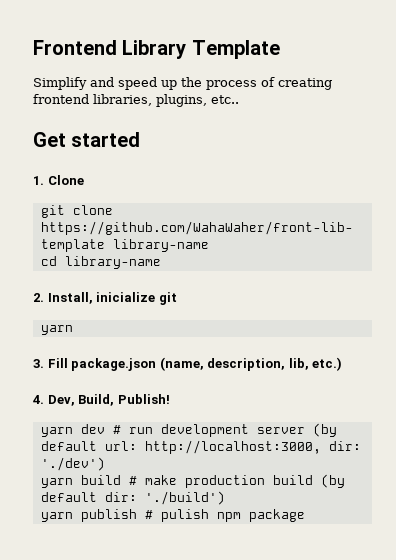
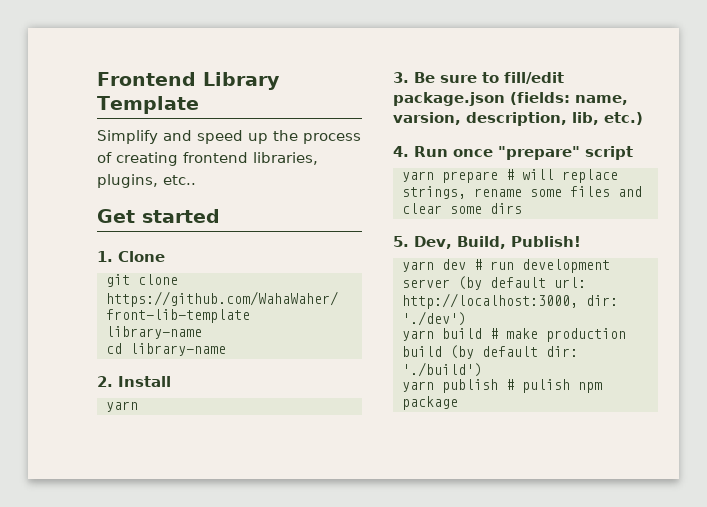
- 2. Install, inicialize git
+ 2. Install
- 3. Fill package.json (name, description, lib, etc.)
- 4. Dev, Build, Publish!
+ 3. Be sure to fill/edit package.json (fields: name, varsion, description, lib, etc.)
+ 4. Run once "prepare" script
+ yarn prepare # will replace strings, rename some files and clear some dirs
+ 5. Dev, Build, Publish!

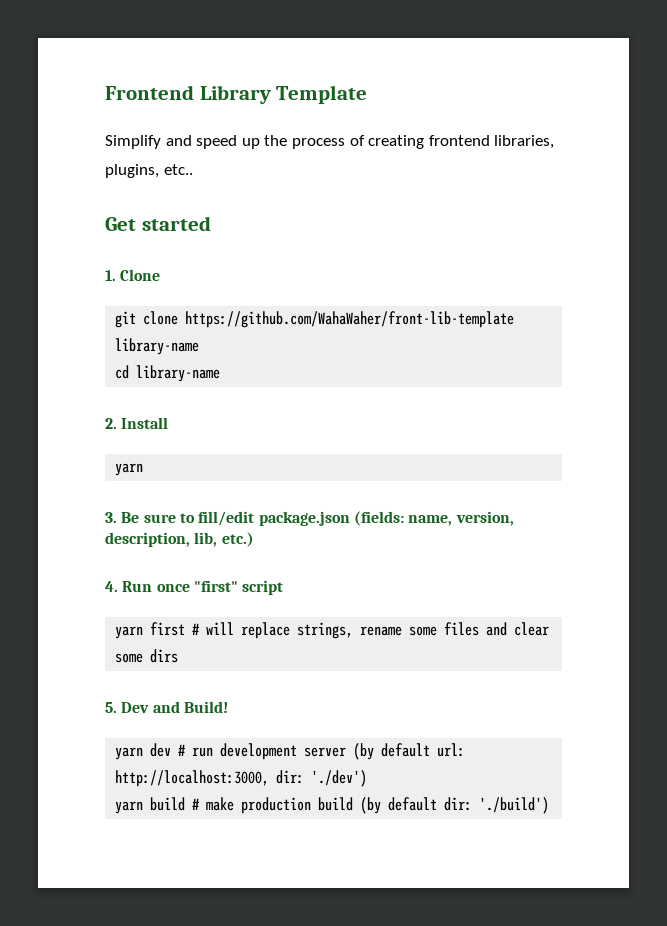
- 3. Be sure to fill/edit package.json (fields: name, varsion, description, lib, etc.)
+ 3. Be sure to fill/edit package.json (fields: name, version, description, lib, etc.)
- 4. Run once "prepare" script
+ 4. Run once "first" script
- yarn prepare # will replace strings, rename some files and clear some dirs
+ yarn first # will replace strings, rename some files and clear some dirs
- 5. Dev, Build, Publish!
+ 5. Dev and Build!
- yarn publish # pulish npm package

